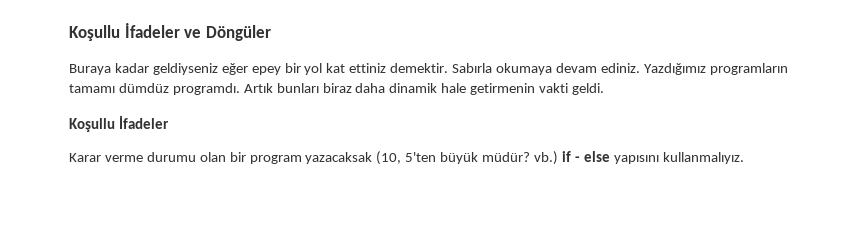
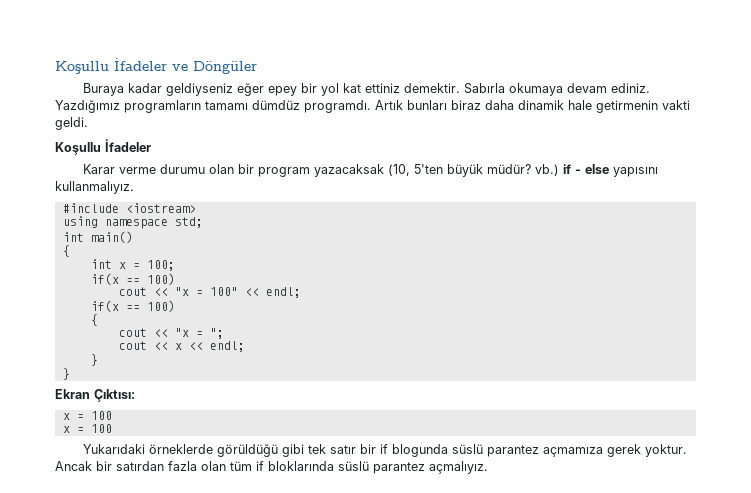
+ #include <iostream>
+ using namespace std;
+ int main()
+ {
+ int x = 100;
+ if(x == 100)
+ cout << "x = 100" << endl;
+ if(x == 100)
+ {
+ cout << "x = ";
+ cout << x << endl;
+ }
+ }
+ Ekran Çıktısı:
+ x = 100
+ x = 100
+ Yukarıdaki örneklerde görüldüğü gibi tek satır bir if blogunda süslü parantez açmamıza gerek yoktur. Ancak bir satırdan fazla olan tüm if bloklarında süslü parantez açmalıyız.

